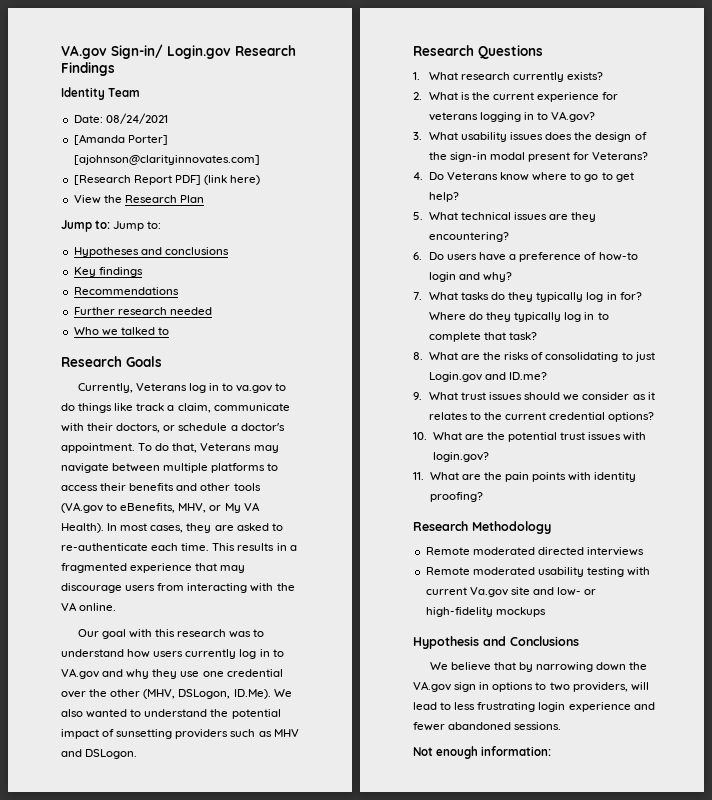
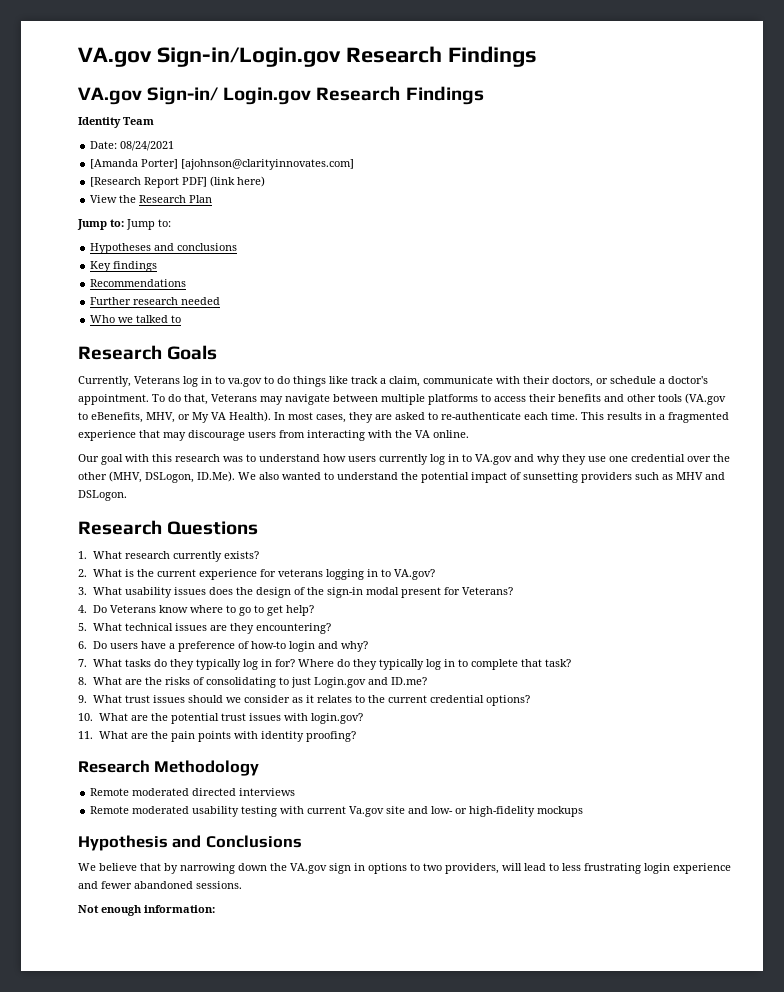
+ VA.gov Sign-in/Login.gov Research Findings

